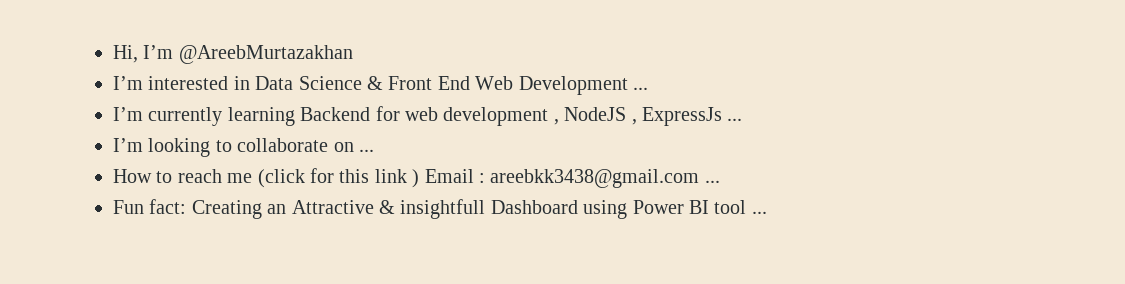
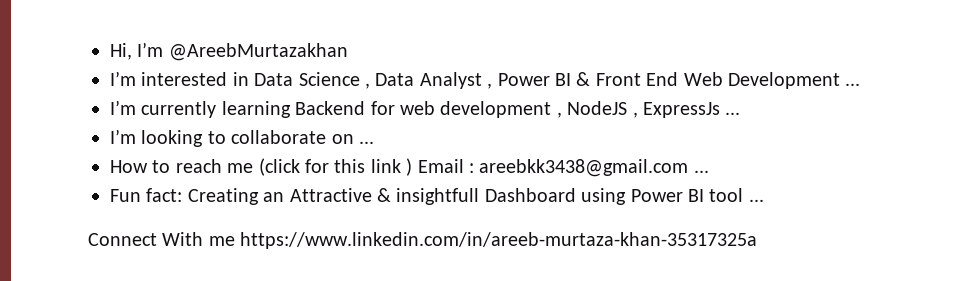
- I’m interested in Data Science & Front End Web Development ...
+ I’m interested in Data Science , Data Analyst , Power BI & Front End Web Development ...
+ Connect With me https://www.linkedin.com/in/areeb-murtaza-khan-35317325a

